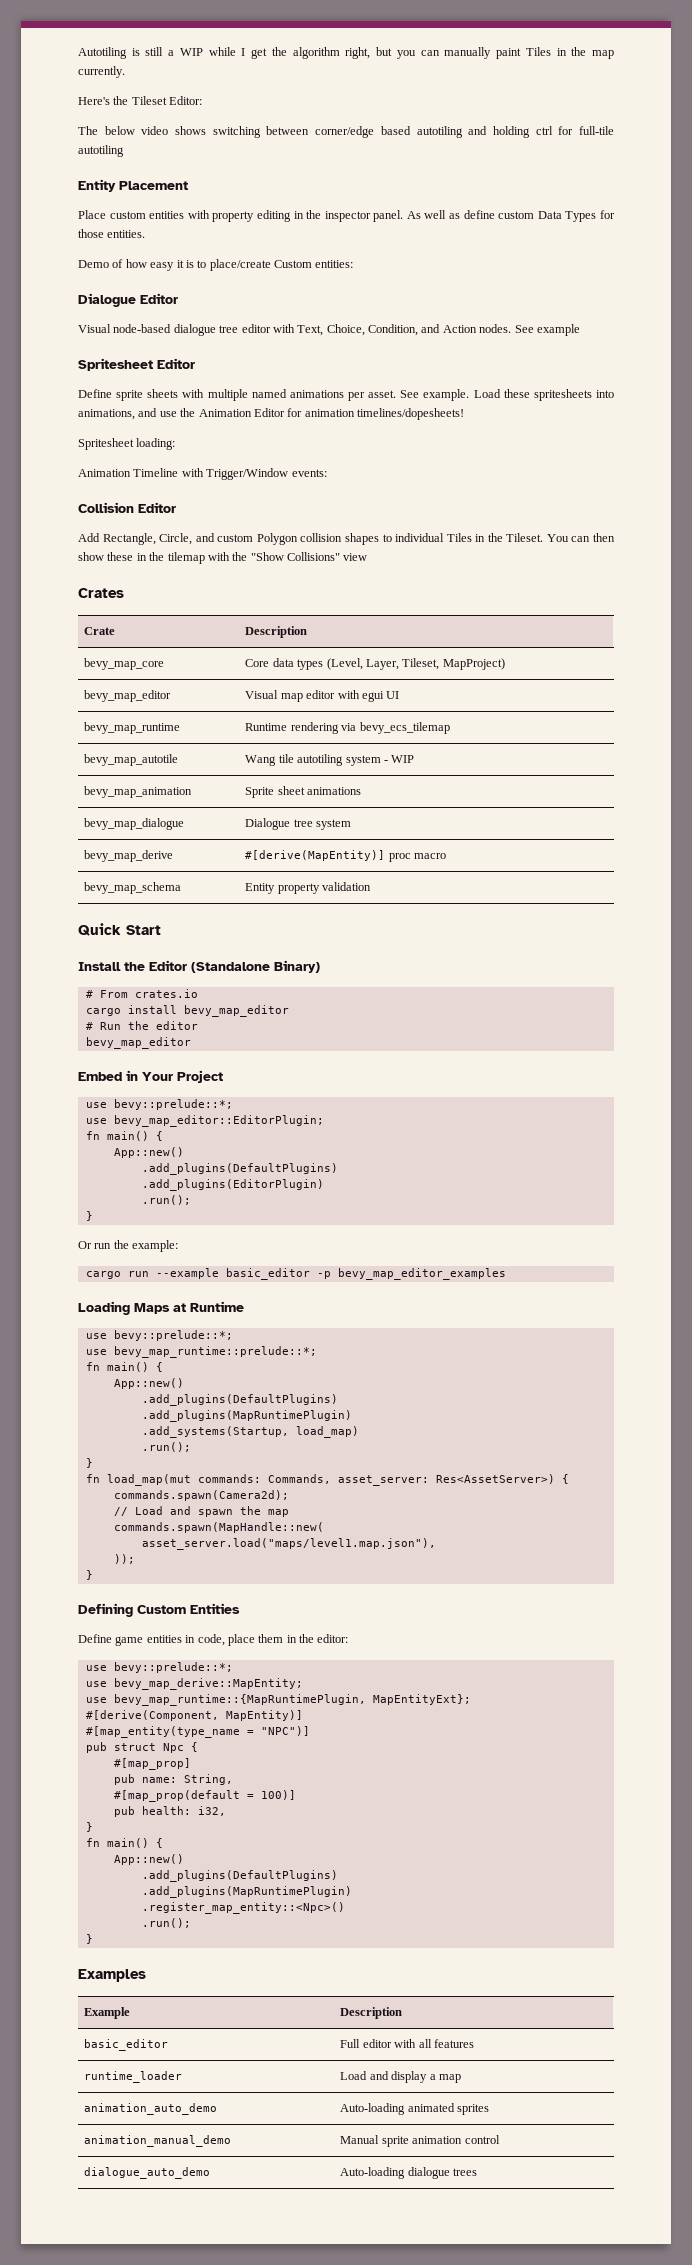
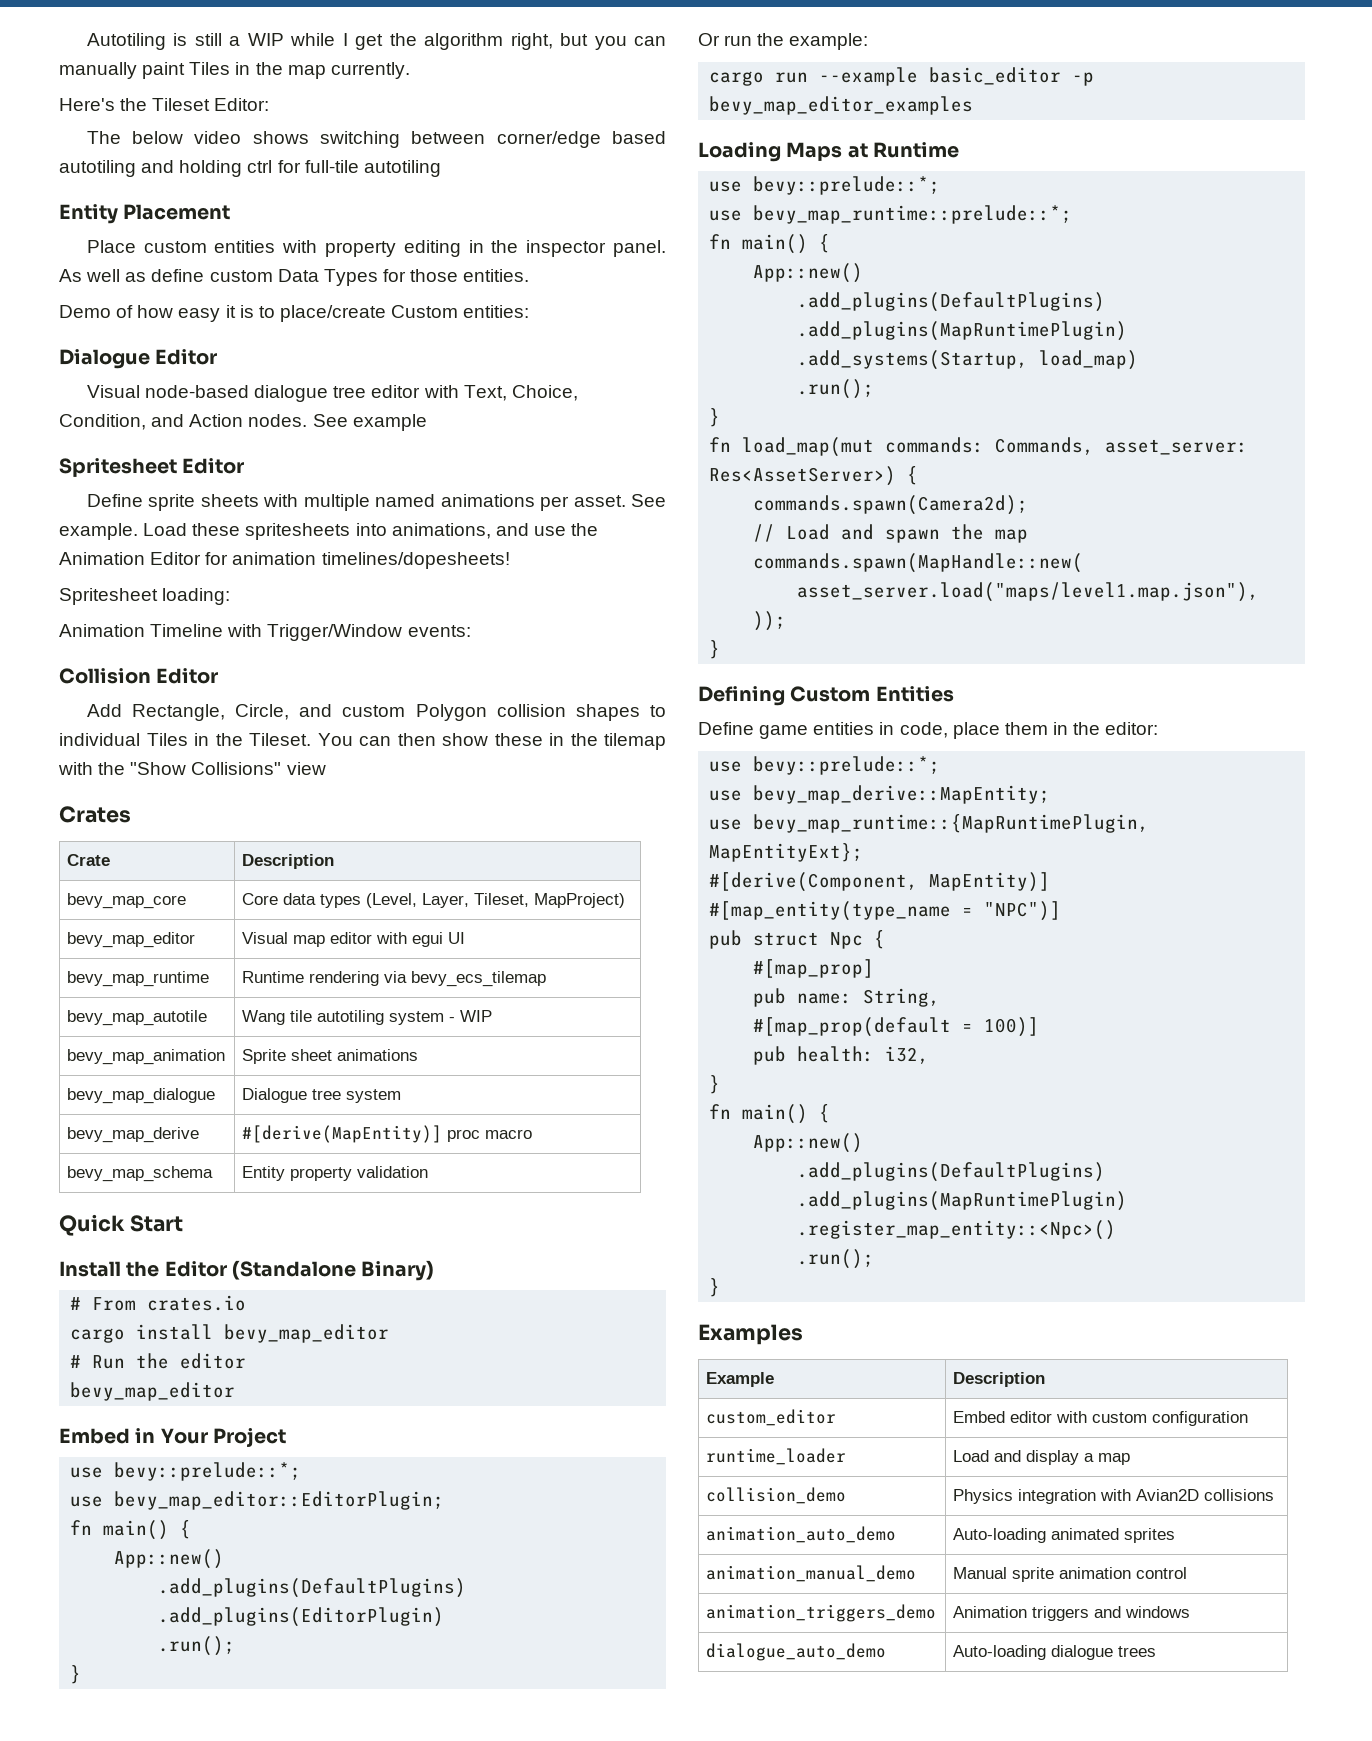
- basic_editor | Full editor with all features
+ custom_editor | Embed editor with custom configuration
+ collision_demo | Physics integration with Avian2D collisions
+ animation_triggers_demo | Animation triggers and windows

